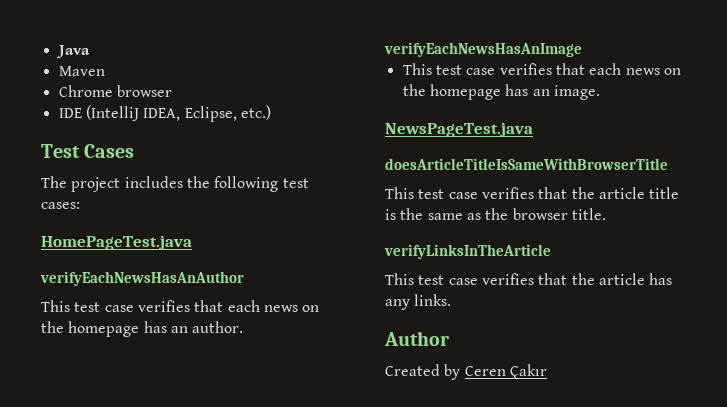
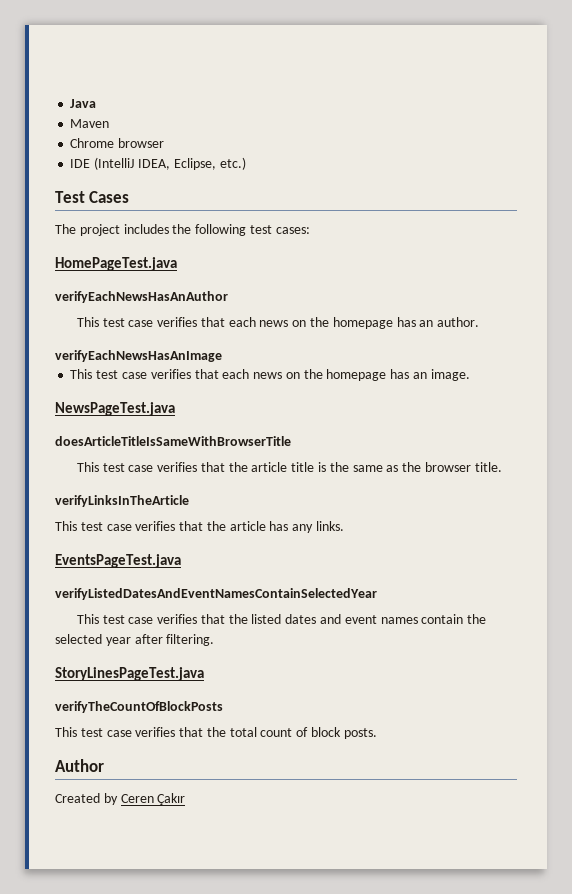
+ EventsPageTest.java
+ verifyListedDatesAndEventNamesContainSelectedYear
+ This test case verifies that the listed dates and event names contain the selected year after filtering.
+ StoryLinesPageTest.java
+ verifyTheCountOfBlockPosts
+ This test case verifies that the total count of block posts.

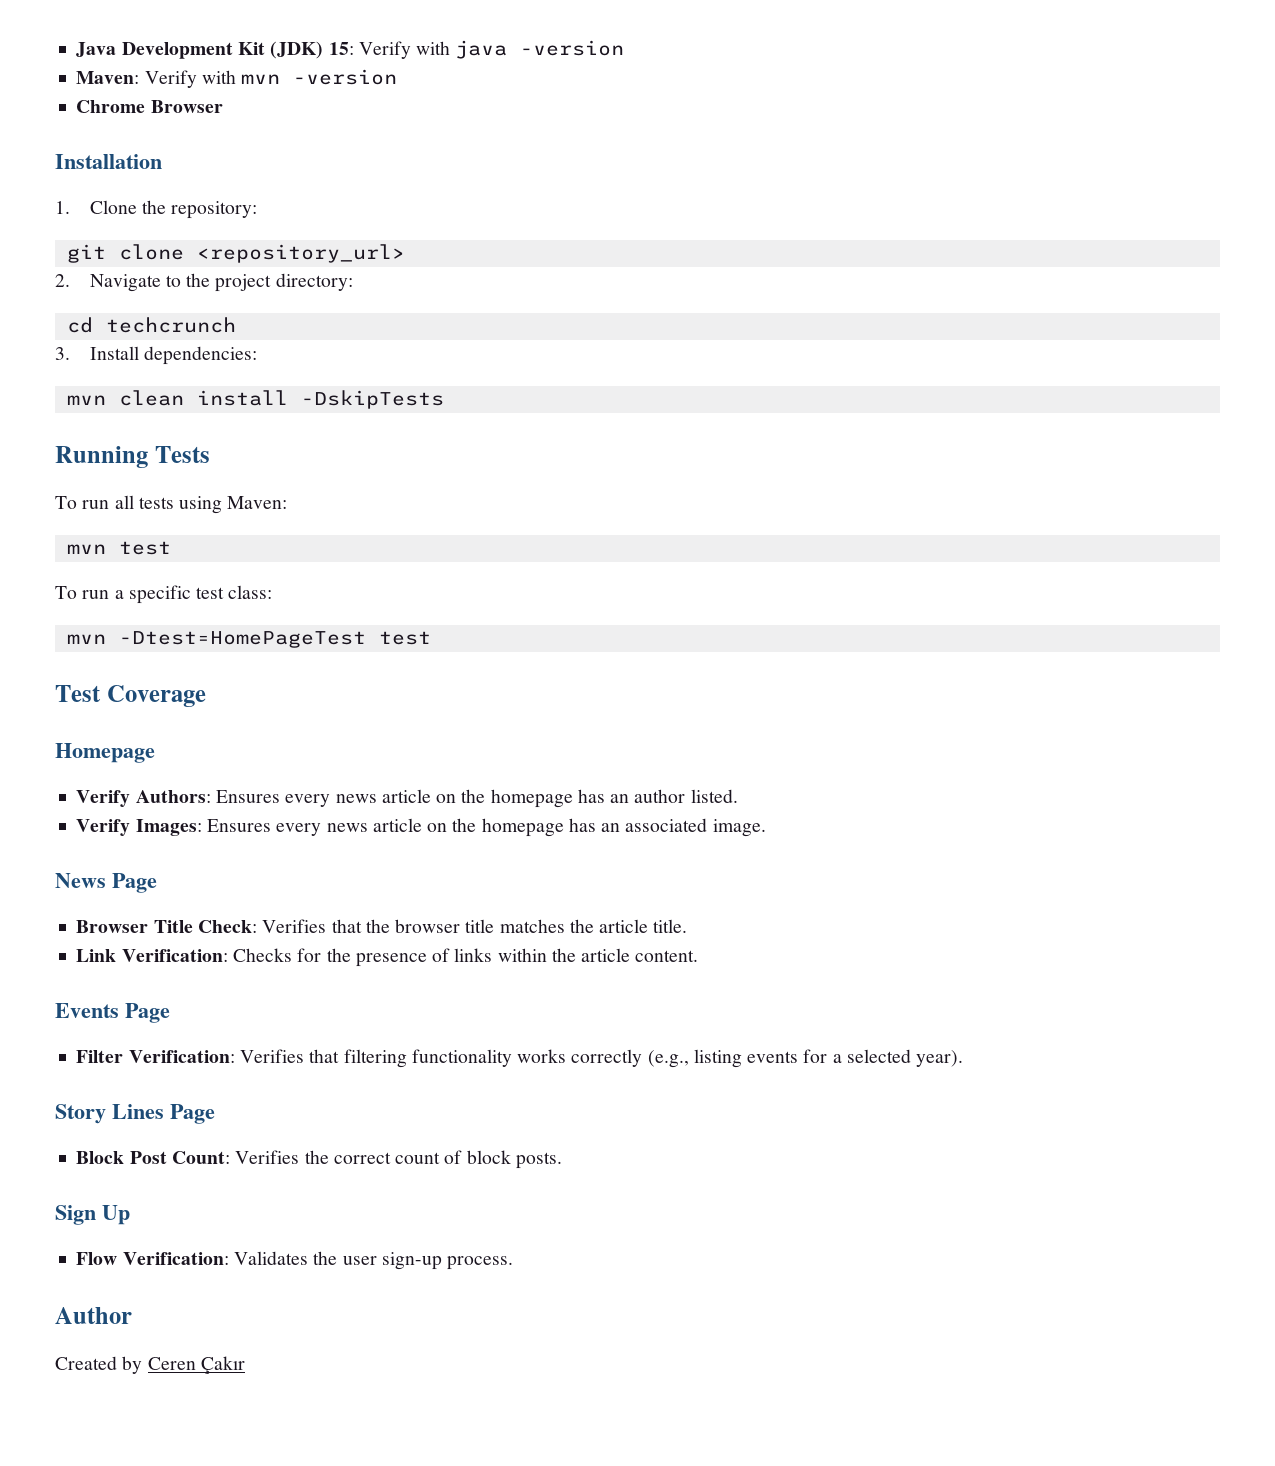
- Java
- Maven
- Chrome browser
- IDE (IntelliJ IDEA, Eclipse, etc.)
- Test Cases
- The project includes the following test cases:
- HomePageTest.java
- verifyEachNewsHasAnAuthor
- This test case verifies that each news on the homepage has an author.
- verifyEachNewsHasAnImage
- This test case verifies that each news on the homepage has an image.
+ Java Development Kit (JDK) 15: Verify with java -version
+ Maven: Verify with mvn -version
+ Chrome Browser
+ Installation
+ 1. Clone the repository:
+ git clone <repository_url>
+ 2. Navigate to the project directory:
+ cd techcrunch
+ 3. Install dependencies:
+ mvn clean install -DskipTests
+ Running Tests
+ To run all tests using Maven:
+ mvn test
+ To run a specific test class:
+ mvn -Dtest=HomePageTest test
+ Test Coverage
+ Homepage
+ Verify Authors: Ensures every news article on the homepage has an author listed.
+ Verify Images: Ensures every news article on the homepage has an associated image.
- NewsPageTest.java
- doesArticleTitleIsSameWithBrowserTitle
- This test case verifies that the article title is the same as the browser title.
- verifyLinksInTheArticle
- This test case verifies that the article has any links.
- EventsPageTest.java
- verifyListedDatesAndEventNamesContainSelectedYear
- This test case verifies that the listed dates and event names contain the selected year after filtering.
- StoryLinesPageTest.java
- verifyTheCountOfBlockPosts
- This test case verifies that the total count of block posts.
+ News Page
+ Browser Title Check: Verifies that the browser title matches the article title.
+ Link Verification: Checks for the presence of links within the article content.
+ Events Page
+ Filter Verification: Verifies that filtering functionality works correctly (e.g., listing events for a selected year).
+ Story Lines Page
+ Block Post Count: Verifies the correct count of block posts.
+ Sign Up
+ Flow Verification: Validates the user sign-up process.

